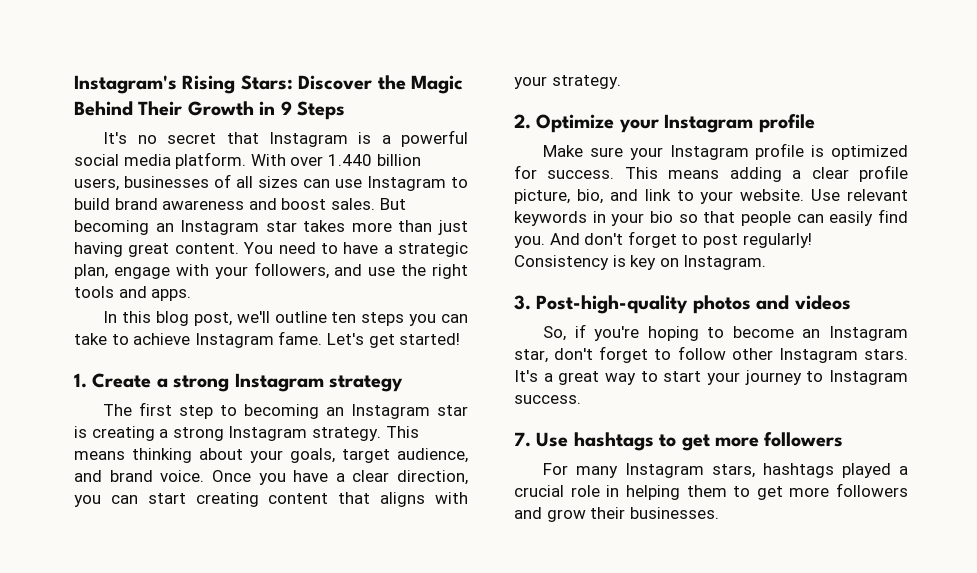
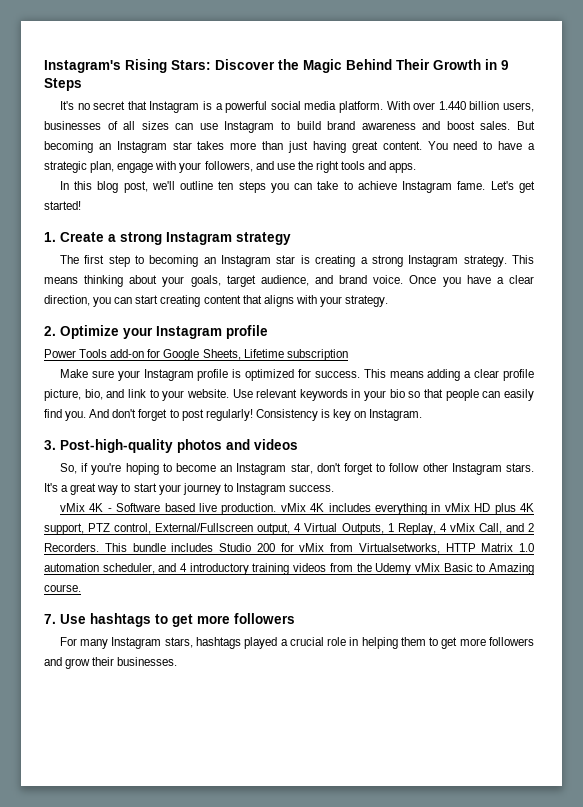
+ Power Tools add-on for Google Sheets, Lifetime subscription
+ vMix 4K - Software based live production. vMix 4K includes everything in vMix HD plus 4K support, PTZ control, External/Fullscreen output, 4 Virtual Outputs, 1 Replay, 4 vMix Call, and 2 Recorders. This bundle includes Studio 200 for vMix from Virtualsetworks, HTTP Matrix 1.0 automation scheduler, and 4 introductory training videos from the Udemy vMix Basic to Amazing course.

